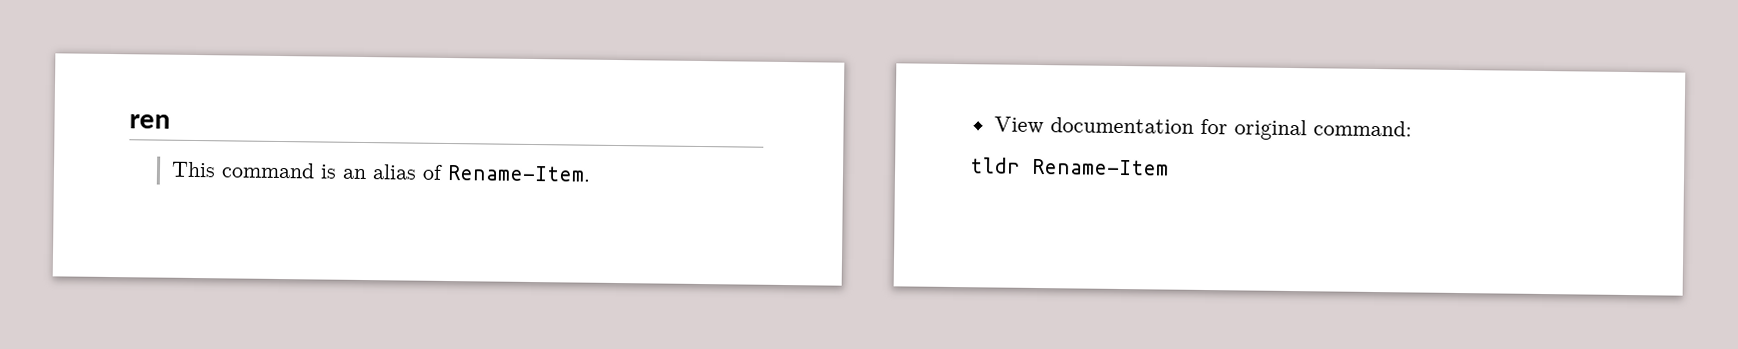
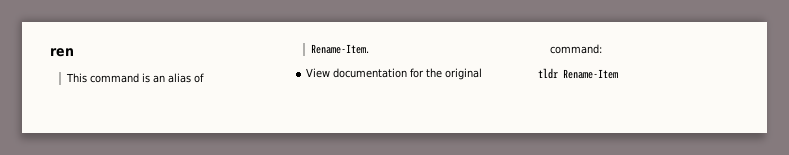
- View documentation for original command:
+ View documentation for the original command:

